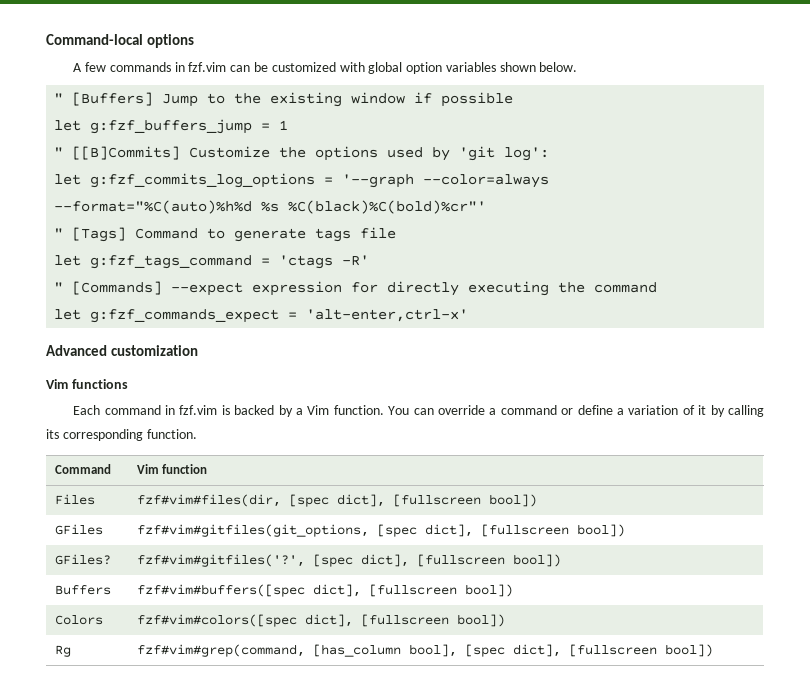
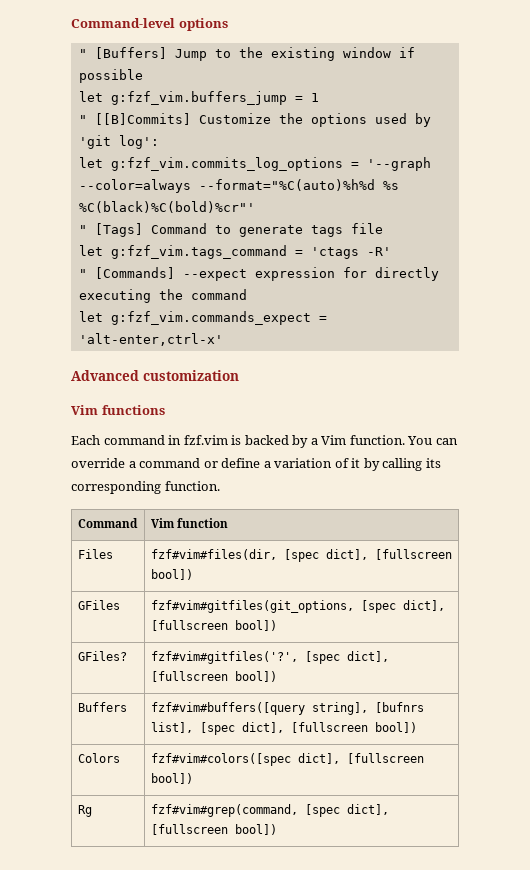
- Command-local options
- A few commands in fzf.vim can be customized with global option variables shown below.
+ Command-level options
- let g:fzf_buffers_jump = 1
+ let g:fzf_vim.buffers_jump = 1
- let g:fzf_commits_log_options = '--graph --color=always --format="%C(auto)%h%d %s %C(black)%C(bold)%cr"'
+ let g:fzf_vim.commits_log_options = '--graph --color=always --format="%C(auto)%h%d %s %C(black)%C(bold)%cr"'
- let g:fzf_tags_command = 'ctags -R'
+ let g:fzf_vim.tags_command = 'ctags -R'
- let g:fzf_commands_expect = 'alt-enter,ctrl-x'
+ let g:fzf_vim.commands_expect = 'alt-enter,ctrl-x'
- Buffers | fzf#vim#buffers([spec dict], [fullscreen bool])
+ Buffers | fzf#vim#buffers([query string], [bufnrs list], [spec dict], [fullscreen bool])
- Rg | fzf#vim#grep(command, [has_column bool], [spec dict], [fullscreen bool])
+ Rg | fzf#vim#grep(command, [spec dict], [fullscreen bool])

